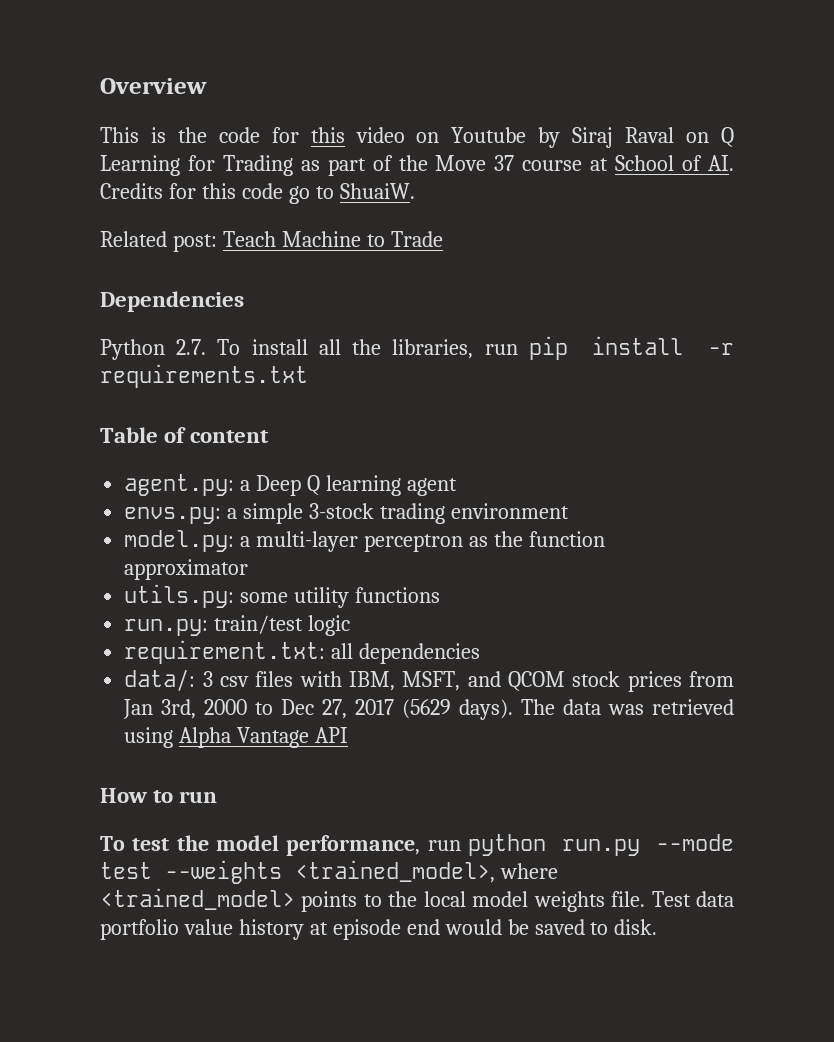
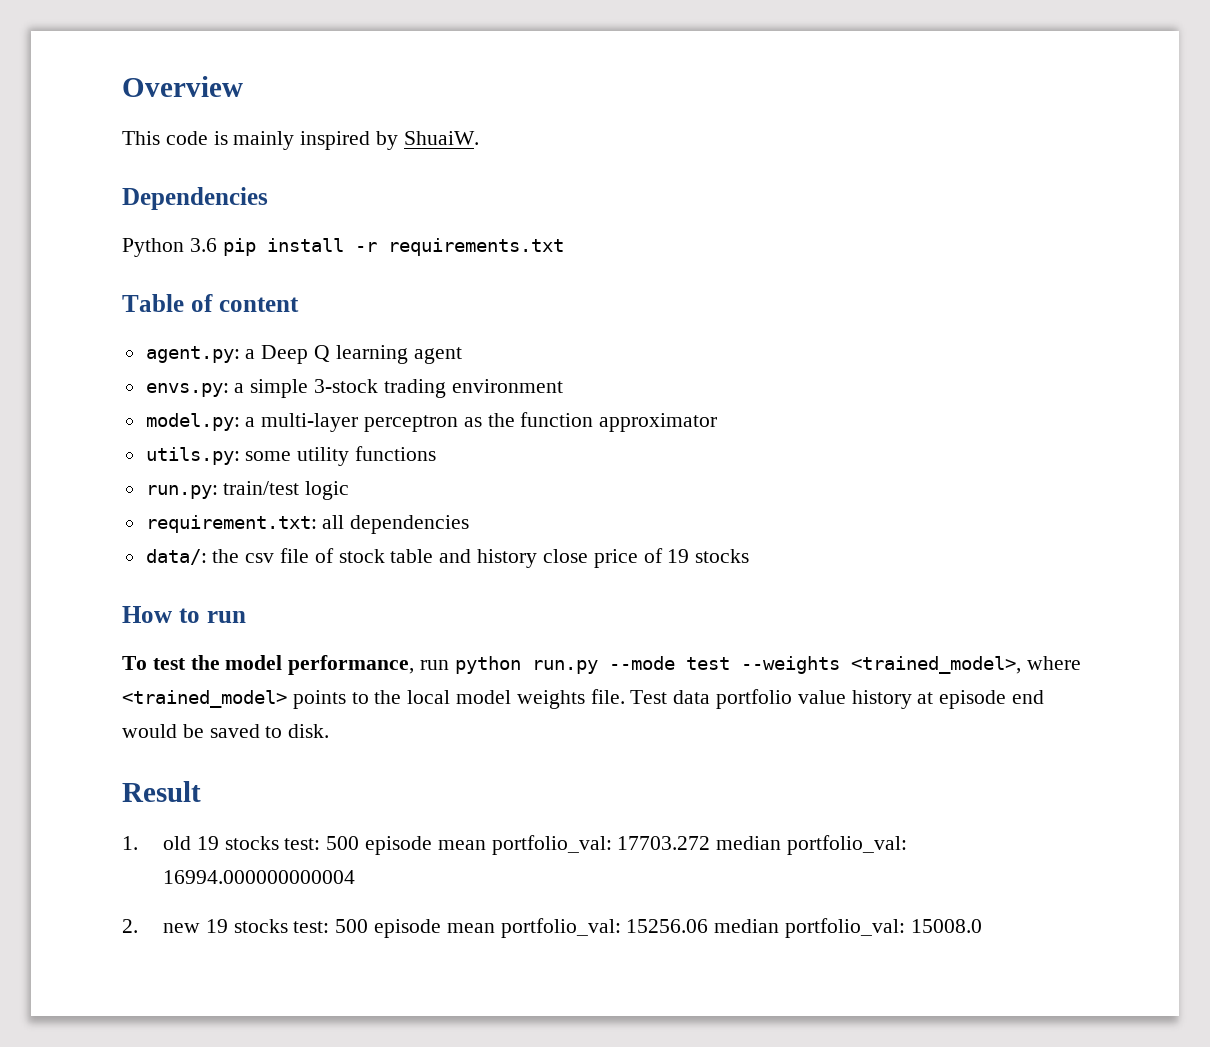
- This is the code for this video on Youtube by Siraj Raval on Q Learning for Trading as part of the Move 37 course at School of AI. Credits for this code go to ShuaiW.
- Related post: Teach Machine to Trade
+ This code is mainly inspired by ShuaiW.
  Dependencies
- Python 2.7. To install all the libraries, run pip install -r requirements.txt
+ Python 3.6 pip install -r requirements.txt
- data/: 3 csv files with IBM, MSFT, and QCOM stock prices from Jan 3rd, 2000 to Dec 27, 2017 (5629 days). The data was retrieved using Alpha Vantage API
+ data/: the csv file of stock table and history close price of 19 stocks
+ Result
+ 1. old 19 stocks test: 500 episode mean portfolio_val: 17703.272 median portfolio_val: 16994.000000000004
+ 2. new 19 stocks test: 500 episode mean portfolio_val: 15256.06 median portfolio_val: 15008.0

